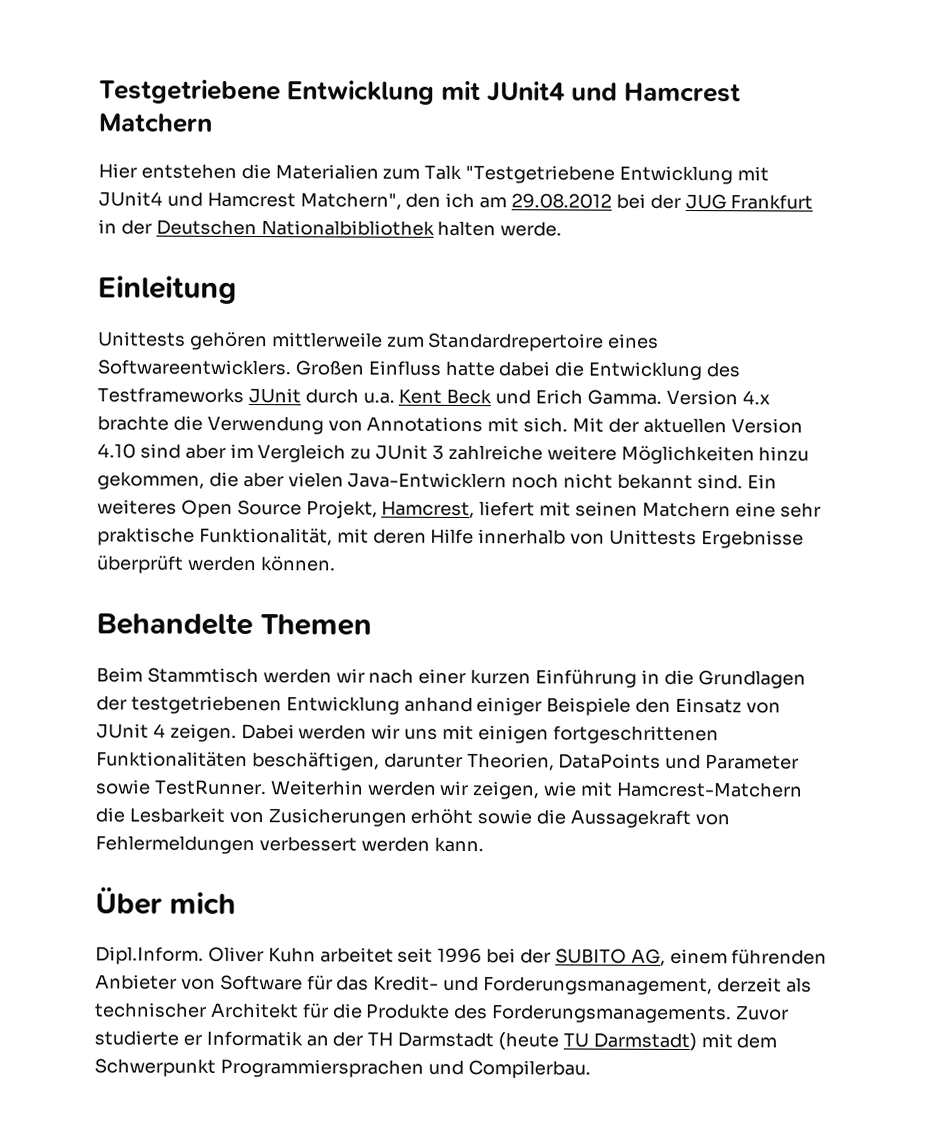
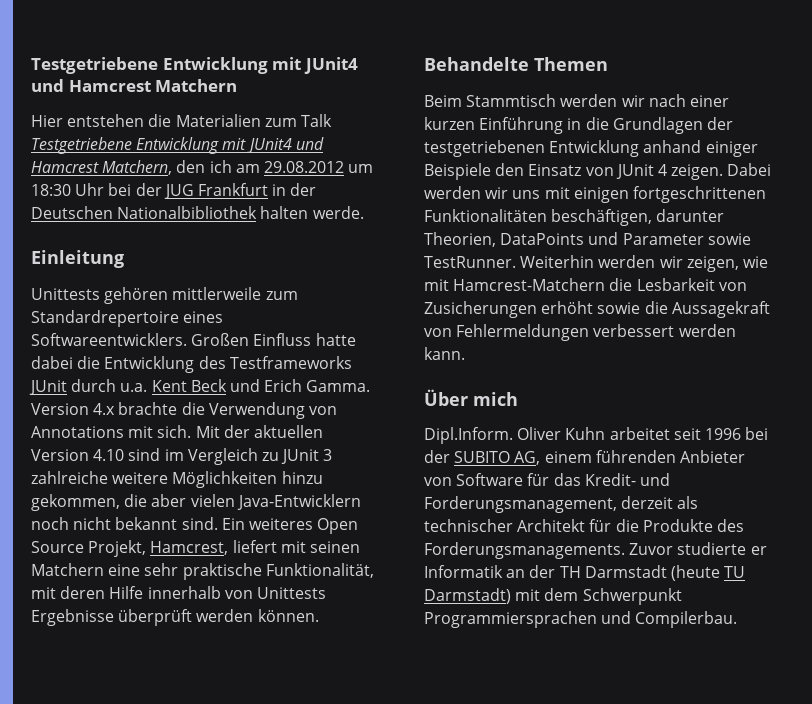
- Hier entstehen die Materialien zum Talk "Testgetriebene Entwicklung mit JUnit4 und Hamcrest Matchern", den ich am 29.08.2012 bei der JUG Frankfurt in der Deutschen Nationalbibliothek halten werde.
+ Hier entstehen die Materialien zum Talk Testgetriebene Entwicklung mit JUnit4 und Hamcrest Matchern, den ich am 29.08.2012 um 18:30 Uhr bei der JUG Frankfurt in der Deutschen Nationalbibliothek halten werde.
- Mit der aktuellen Version 4.10 sind aber im Vergleich zu JUnit 3 zahlreiche weitere Möglichkeiten hinzu gekommen, die aber vielen Java-Entwicklern noch nicht bekannt sind.
+ Mit der aktuellen Version 4.10 sind im Vergleich zu JUnit 3 zahlreiche weitere Möglichkeiten hinzu gekommen, die aber vielen Java-Entwicklern noch nicht bekannt sind.

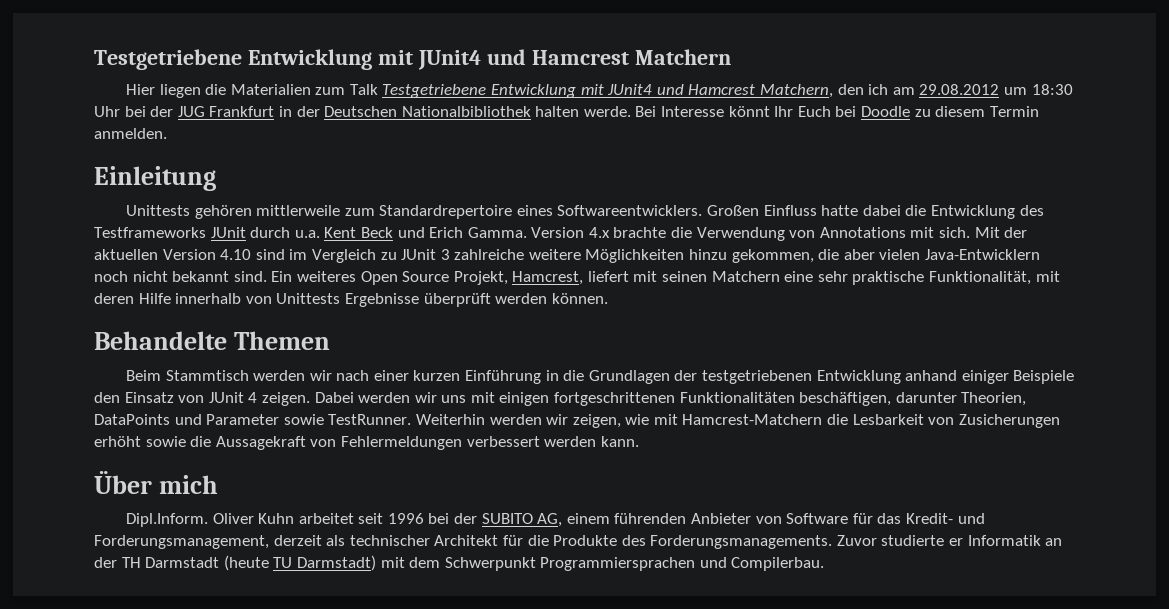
- Hier entstehen die Materialien zum Talk Testgetriebene Entwicklung mit JUnit4 und Hamcrest Matchern, den ich am 29.08.2012 um 18:30 Uhr bei der JUG Frankfurt in der Deutschen Nationalbibliothek halten werde.
+ Hier liegen die Materialien zum Talk Testgetriebene Entwicklung mit JUnit4 und Hamcrest Matchern, den ich am 29.08.2012 um 18:30 Uhr bei der JUG Frankfurt in der Deutschen Nationalbibliothek halten werde. Bei Interesse könnt Ihr Euch bei Doodle zu diesem Termin anmelden.

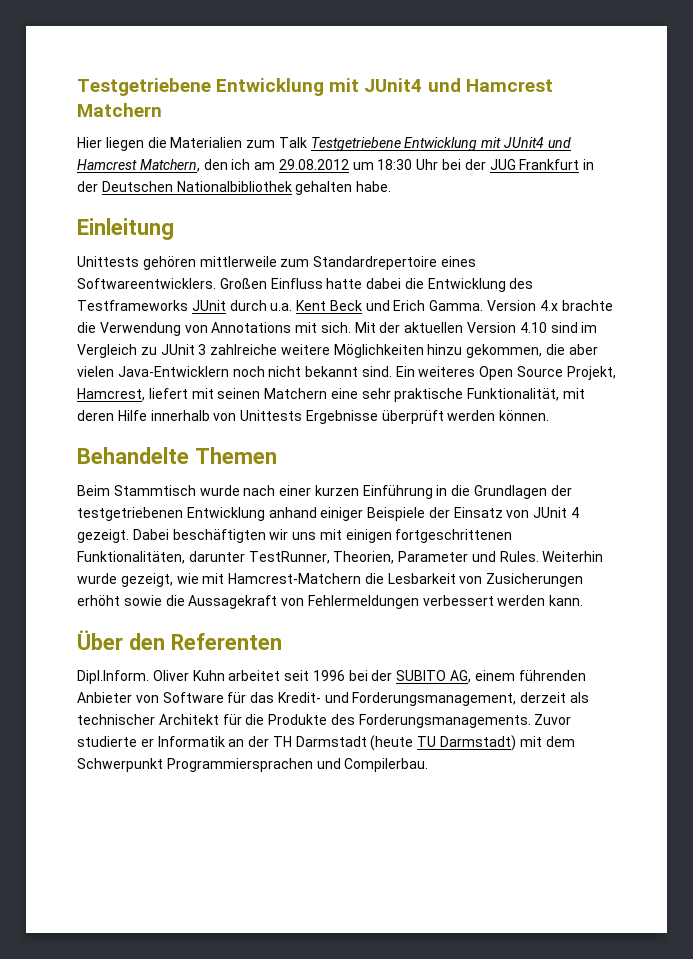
- Hier liegen die Materialien zum Talk Testgetriebene Entwicklung mit JUnit4 und Hamcrest Matchern, den ich am 29.08.2012 um 18:30 Uhr bei der JUG Frankfurt in der Deutschen Nationalbibliothek halten werde. Bei Interesse könnt Ihr Euch bei Doodle zu diesem Termin anmelden.
+ Hier liegen die Materialien zum Talk Testgetriebene Entwicklung mit JUnit4 und Hamcrest Matchern, den ich am 29.08.2012 um 18:30 Uhr bei der JUG Frankfurt in der Deutschen Nationalbibliothek gehalten habe.
- Beim Stammtisch werden wir nach einer kurzen Einführung in die Grundlagen der testgetriebenen Entwicklung anhand einiger Beispiele den Einsatz von JUnit 4 zeigen. Dabei werden wir uns mit einigen fortgeschrittenen Funktionalitäten beschäftigen, darunter Theorien, DataPoints und Parameter sowie TestRunner. Weiterhin werden wir zeigen, wie mit Hamcrest-Matchern die Lesbarkeit von Zusicherungen erhöht sowie die Aussagekraft von Fehlermeldungen verbessert werden kann.
+ Beim Stammtisch wurde nach einer kurzen Einführung in die Grundlagen der testgetriebenen Entwicklung anhand einiger Beispiele der Einsatz von JUnit 4 gezeigt. Dabei beschäftigten wir uns mit einigen fortgeschrittenen Funktionalitäten, darunter TestRunner, Theorien, Parameter und Rules. Weiterhin wurde gezeigt, wie mit Hamcrest-Matchern die Lesbarkeit von Zusicherungen erhöht sowie die Aussagekraft von Fehlermeldungen verbessert werden kann.
- Über mich
+ Über den Referenten

